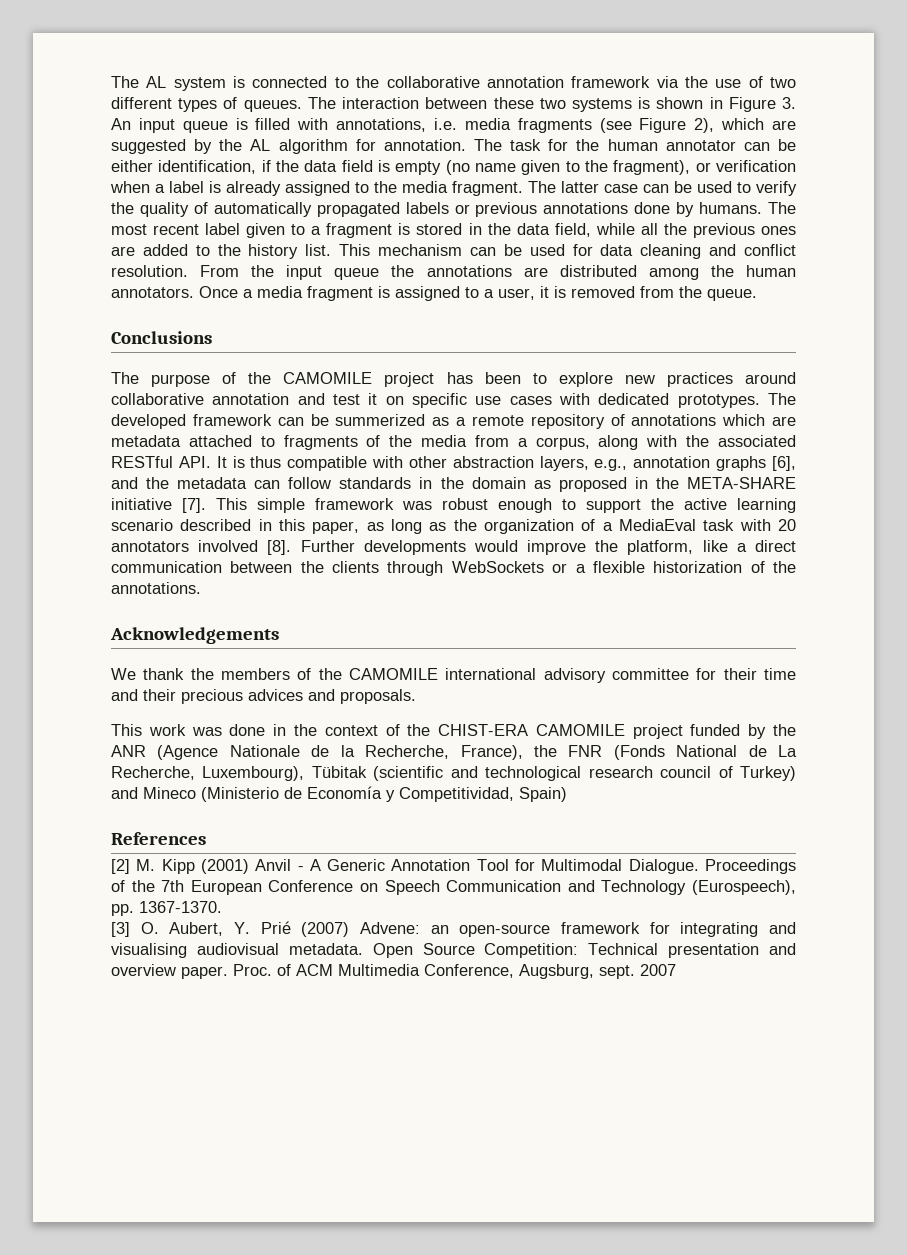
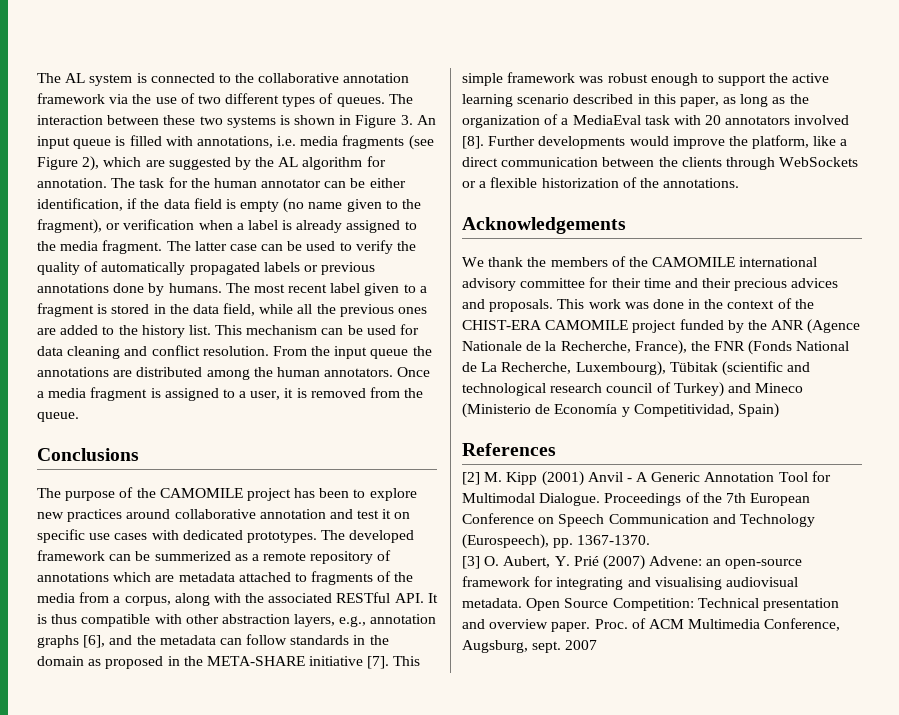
- We thank the members of the CAMOMILE international advisory committee for their time and their precious advices and proposals.
- This work was done in the context of the CHIST-ERA CAMOMILE project funded by the ANR (Agence Nationale de la Recherche, France), the FNR (Fonds National de La Recherche, Luxembourg), Tübitak (scientific and technological research council of Turkey) and Mineco (Ministerio de Economía y Competitividad, Spain)
+ We thank the members of the CAMOMILE international advisory committee for their time and their precious advices and proposals. This work was done in the context of the CHIST-ERA CAMOMILE project funded by the ANR (Agence Nationale de la Recherche, France), the FNR (Fonds National de La Recherche, Luxembourg), Tübitak (scientific and technological research council of Turkey) and Mineco (Ministerio de Economía y Competitividad, Spain)

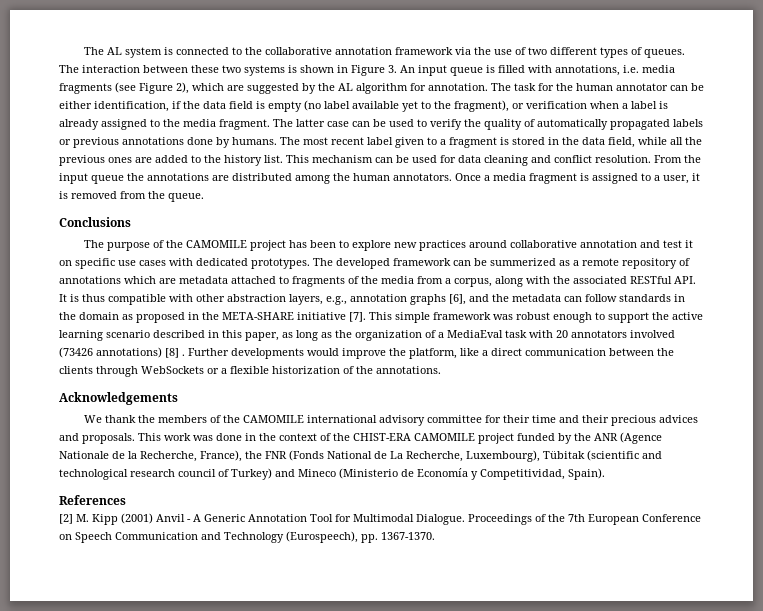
- The task for the human annotator can be either identification, if the data field is empty (no name given to the fragment), or verification when a label is already assigned to the media fragment.
+ The task for the human annotator can be either identification, if the data field is empty (no label available yet to the fragment), or verification when a label is already assigned to the media fragment.
- This simple framework was robust enough to support the active learning scenario described in this paper, as long as the organization of a MediaEval task with 20 annotators involved [8].
+ This simple framework was robust enough to support the active learning scenario described in this paper, as long as the organization of a MediaEval task with 20 annotators involved (73426 annotations) [8] .
- This work was done in the context of the CHIST-ERA CAMOMILE project funded by the ANR (Agence Nationale de la Recherche, France), the FNR (Fonds National de La Recherche, Luxembourg), Tübitak (scientific and technological research council of Turkey) and Mineco (Ministerio de Economía y Competitividad, Spain)
+ This work was done in the context of the CHIST-ERA CAMOMILE project funded by the ANR (Agence Nationale de la Recherche, France), the FNR (Fonds National de La Recherche, Luxembourg), Tübitak (scientific and technological research council of Turkey) and Mineco (Ministerio de Economía y Competitividad, Spain).
- [3] O. Aubert, Y. Prié (2007) Advene: an open-source framework for integrating and visualising audiovisual metadata. Open Source Competition: Technical presentation and overview paper. Proc. of ACM Multimedia Conference, Augsburg, sept. 2007

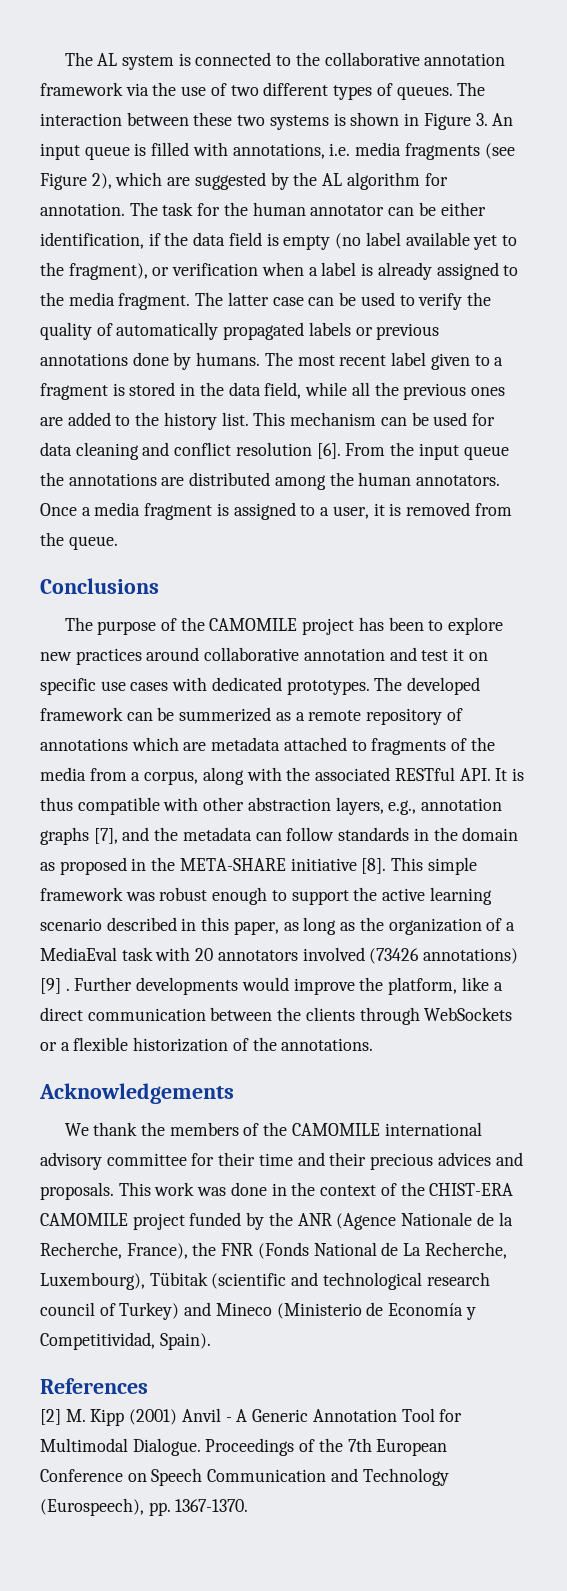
- This mechanism can be used for data cleaning and conflict resolution.
+ This mechanism can be used for data cleaning and conflict resolution [6].
- The developed framework can be summerized as a remote repository of annotations which are metadata attached to fragments of the media from a corpus, along with the associated RESTful API. It is thus compatible with other abstraction layers, e.g., annotation graphs [6], and the metadata can follow standards in the domain as proposed in the META-SHARE initiative [7].
+ The developed framework can be summerized as a remote repository of annotations which are metadata attached to fragments of the media from a corpus, along with the associated RESTful API. It is thus compatible with other abstraction layers, e.g., annotation graphs [7], and the metadata can follow standards in the domain as proposed in the META-SHARE initiative [8].
- This simple framework was robust enough to support the active learning scenario described in this paper, as long as the organization of a MediaEval task with 20 annotators involved (73426 annotations) [8] .
+ This simple framework was robust enough to support the active learning scenario described in this paper, as long as the organization of a MediaEval task with 20 annotators involved (73426 annotations) [9] .

